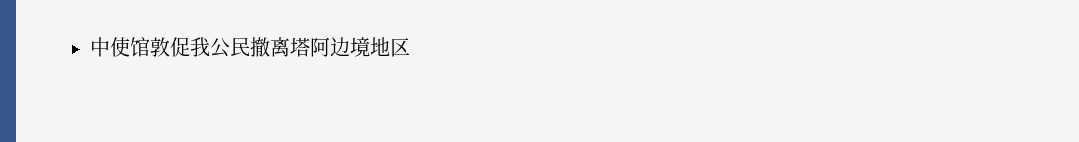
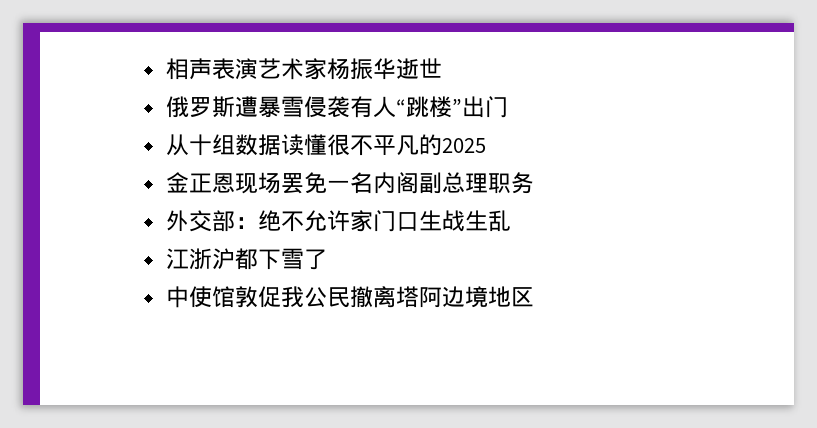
+ 相声表演艺术家杨振华逝世
+ 俄罗斯遭暴雪侵袭有人“跳楼”出门
+ 从十组数据读懂很不平凡的2025
+ 金正恩现场罢免一名内阁副总理职务
+ 外交部：绝不允许家门口生战生乱
+ 江浙沪都下雪了

